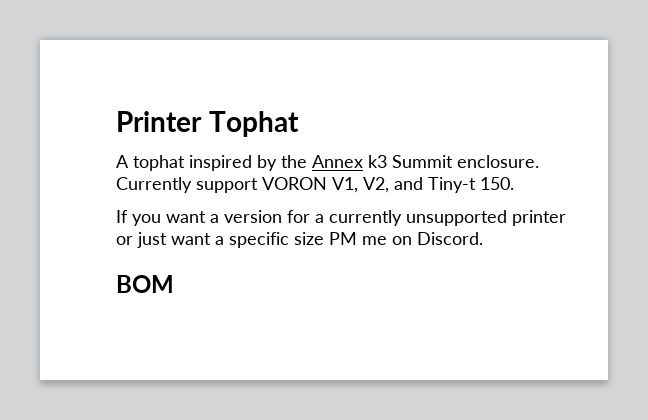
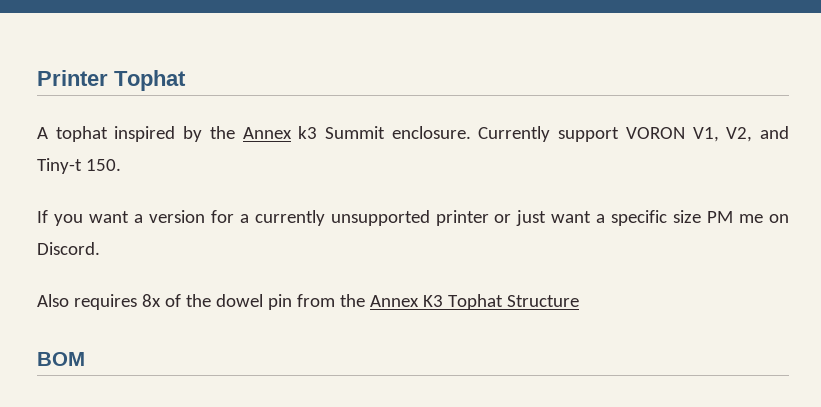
+ Also requires 8x of the dowel pin from the Annex K3 Tophat Structure

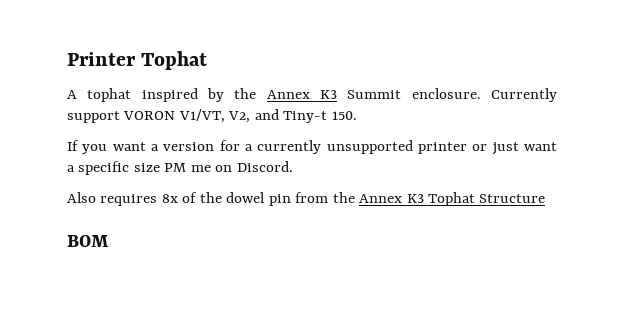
- A tophat inspired by the Annex k3 Summit enclosure.
+ A tophat inspired by the Annex K3 Summit enclosure.
- Currently support VORON V1, V2, and Tiny-t 150.
+ Currently support VORON V1/VT, V2, and Tiny-t 150.

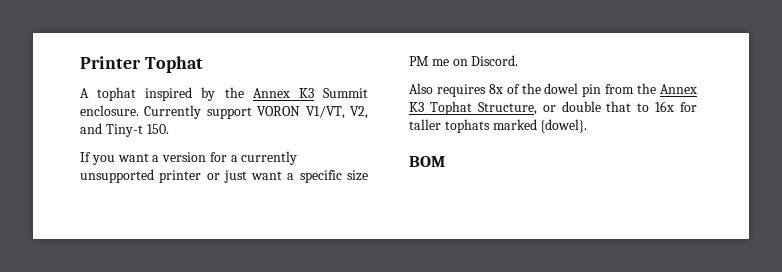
- Also requires 8x of the dowel pin from the Annex K3 Tophat Structure
+ Also requires 8x of the dowel pin from the Annex K3 Tophat Structure, or double that to 16x for taller tophats marked {dowel}.

